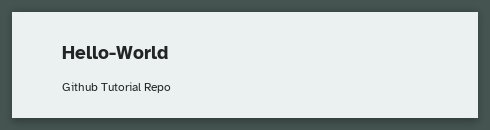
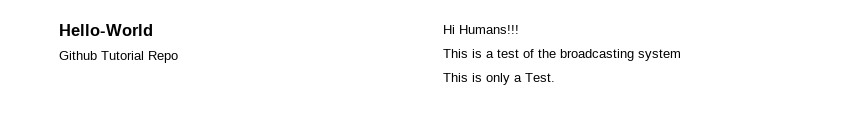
+ Hi Humans!!!
+ This is a test of the broadcasting system
+ This is only a Test.

